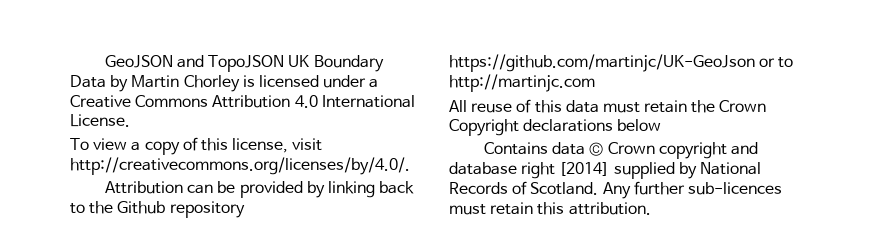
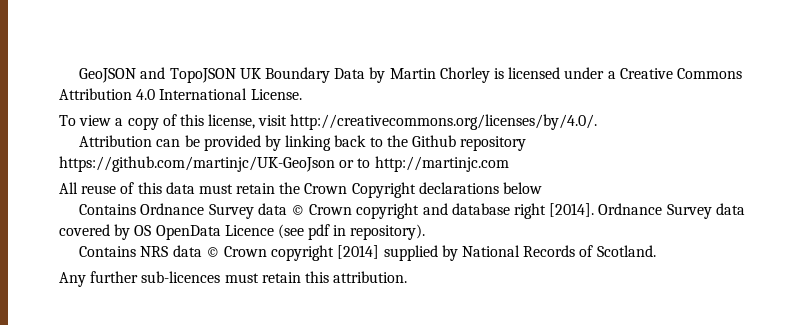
- Contains data © Crown copyright and database right [2014] supplied by National Records of Scotland. Any further sub-licences must retain this attribution.
+ Contains Ordnance Survey data © Crown copyright and database right [2014]. Ordnance Survey data covered by OS OpenData Licence (see pdf in repository).
+ Contains NRS data © Crown copyright [2014] supplied by National Records of Scotland.
+ Any further sub-licences must retain this attribution.

